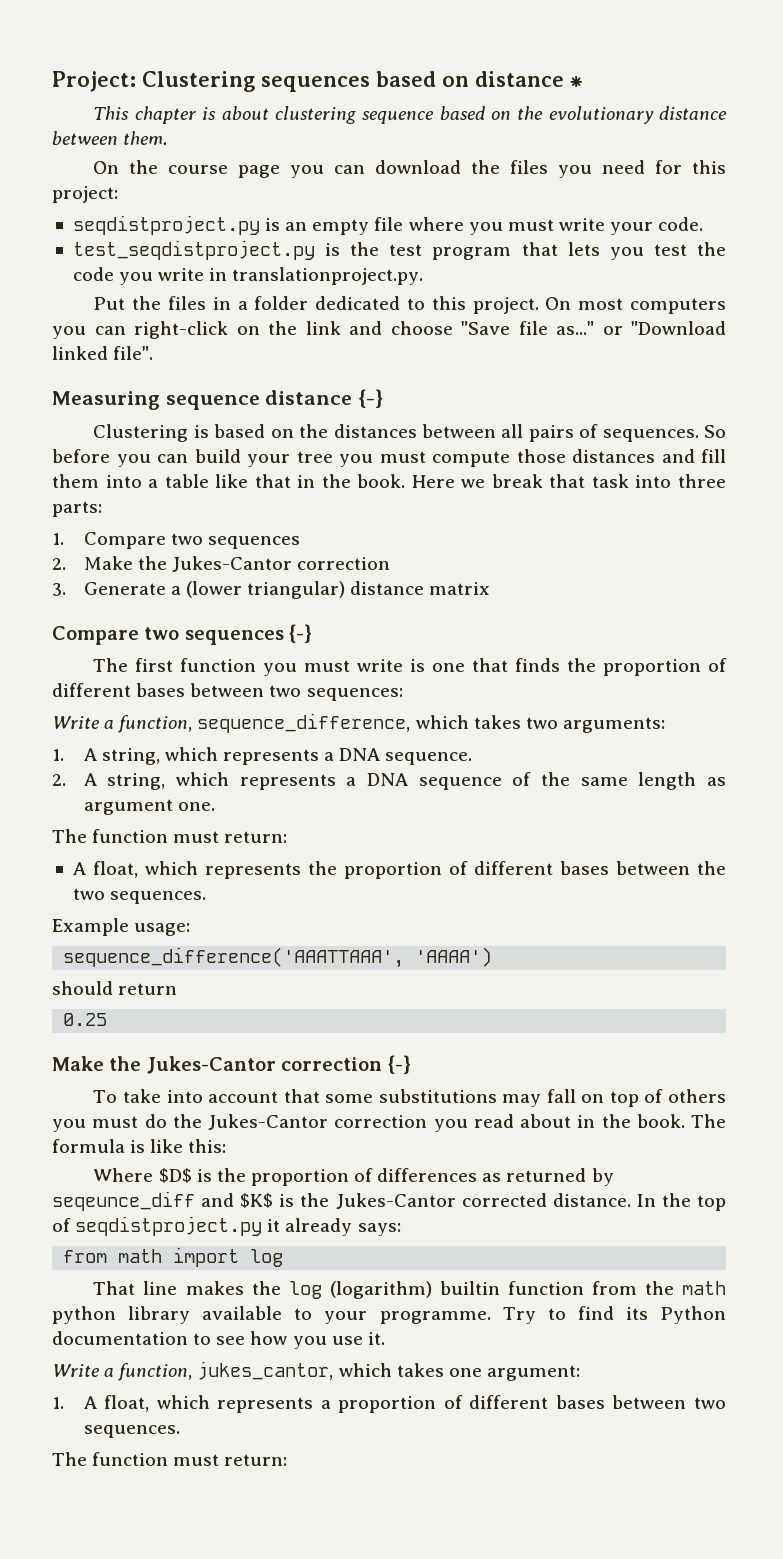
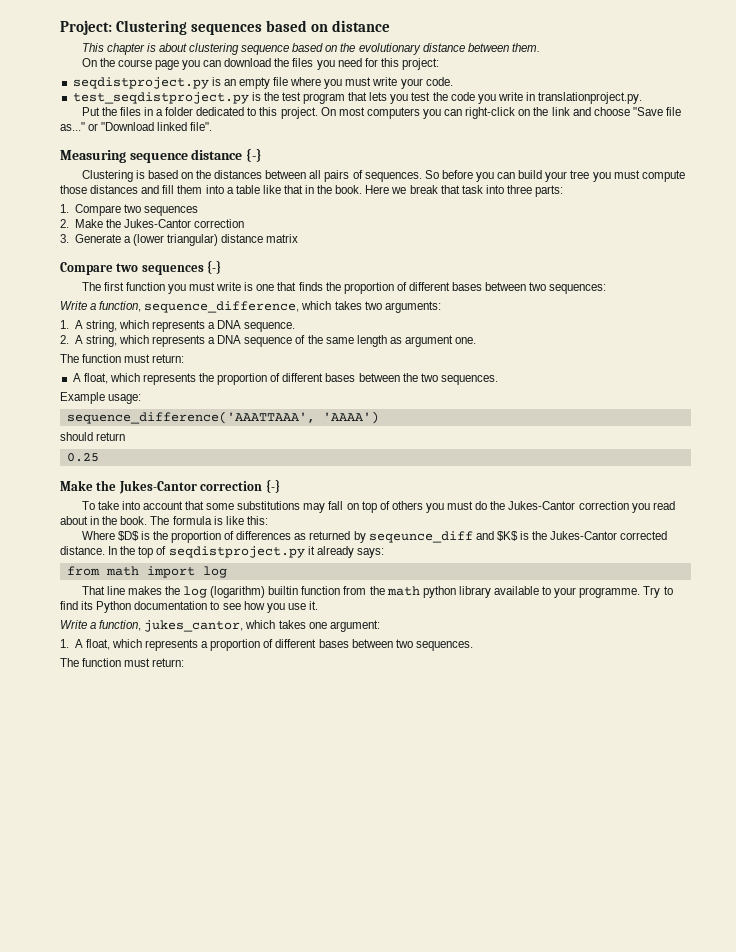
- Project: Clustering sequences based on distance ⁕
+ Project: Clustering sequences based on distance

